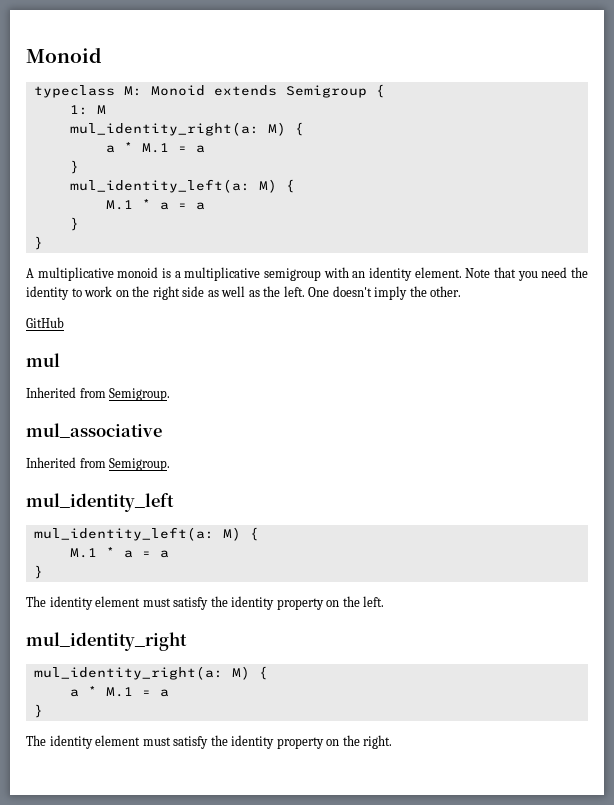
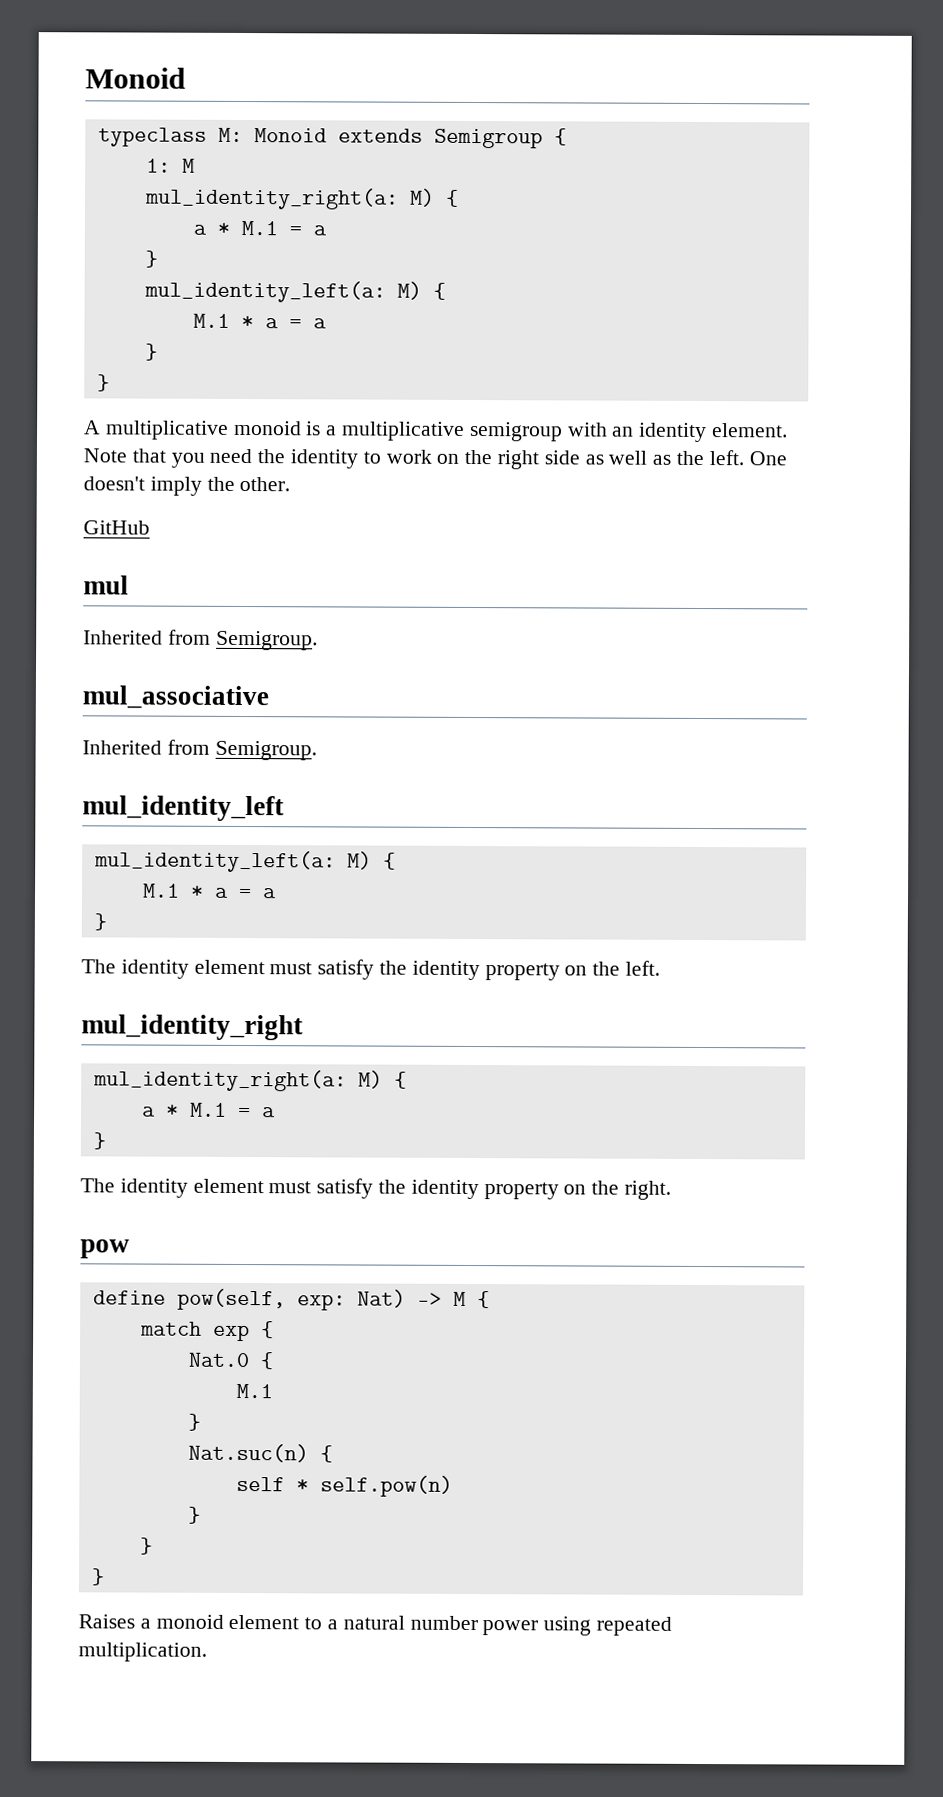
+ pow
+ define pow(self, exp: Nat) -> M {
+ match exp {
+ Nat.0 {
+ M.1
+ }
+ Nat.suc(n) {
+ self * self.pow(n)
+ }
+ }
+ }
+ Raises a monoid element to a natural number power using repeated multiplication.

